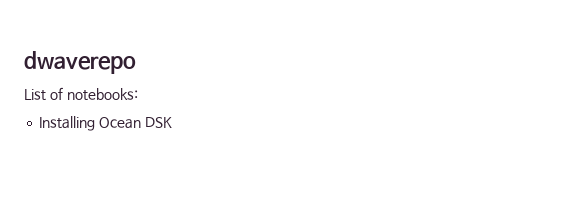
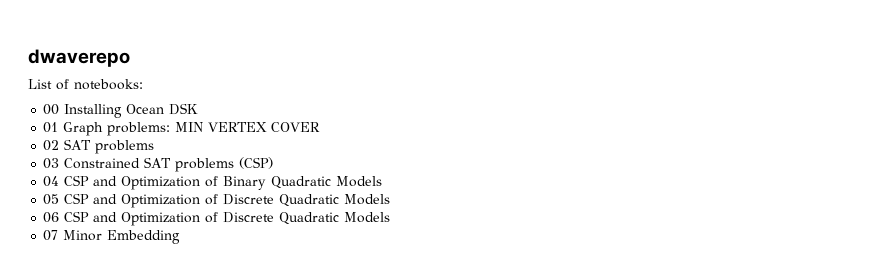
- Installing Ocean DSK
+ 00 Installing Ocean DSK
+ 01 Graph problems: MIN VERTEX COVER
+ 02 SAT problems
+ 03 Constrained SAT problems (CSP)
+ 04 CSP and Optimization of Binary Quadratic Models
+ 05 CSP and Optimization of Discrete Quadratic Models
+ 06 CSP and Optimization of Discrete Quadratic Models
+ 07 Minor Embedding

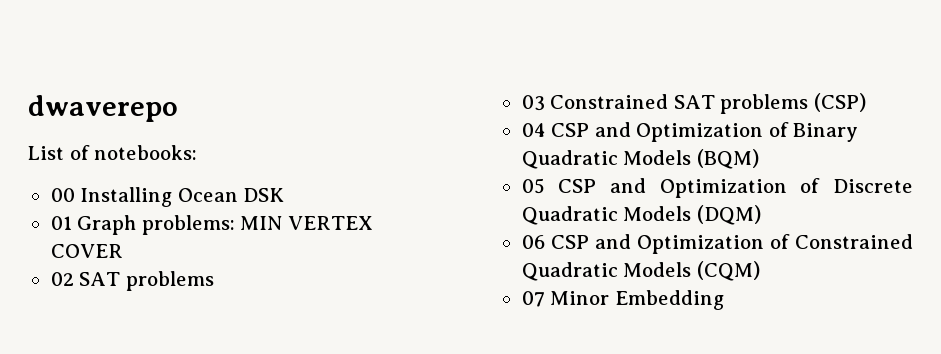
- 04 CSP and Optimization of Binary Quadratic Models
+ 04 CSP and Optimization of Binary Quadratic Models (BQM)
- 05 CSP and Optimization of Discrete Quadratic Models
+ 05 CSP and Optimization of Discrete Quadratic Models (DQM)
- 06 CSP and Optimization of Discrete Quadratic Models
+ 06 CSP and Optimization of Constrained Quadratic Models (CQM)

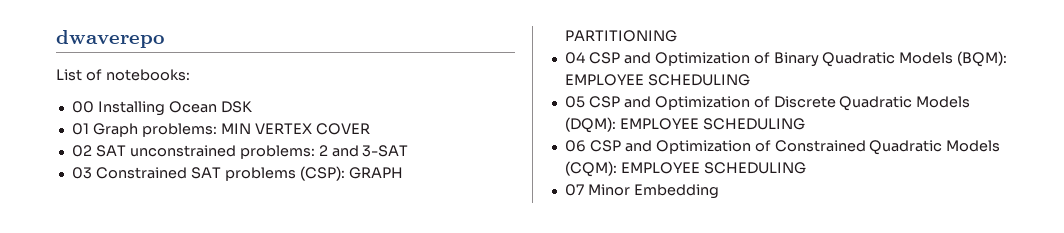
- 02 SAT problems
+ 02 SAT unconstrained problems: 2 and 3-SAT
- 03 Constrained SAT problems (CSP)
+ 03 Constrained SAT problems (CSP): GRAPH PARTITIONING
- 04 CSP and Optimization of Binary Quadratic Models (BQM)
+ 04 CSP and Optimization of Binary Quadratic Models (BQM): EMPLOYEE SCHEDULING
- 05 CSP and Optimization of Discrete Quadratic Models (DQM)
+ 05 CSP and Optimization of Discrete Quadratic Models (DQM): EMPLOYEE SCHEDULING
- 06 CSP and Optimization of Constrained Quadratic Models (CQM)
+ 06 CSP and Optimization of Constrained Quadratic Models (CQM): EMPLOYEE SCHEDULING

